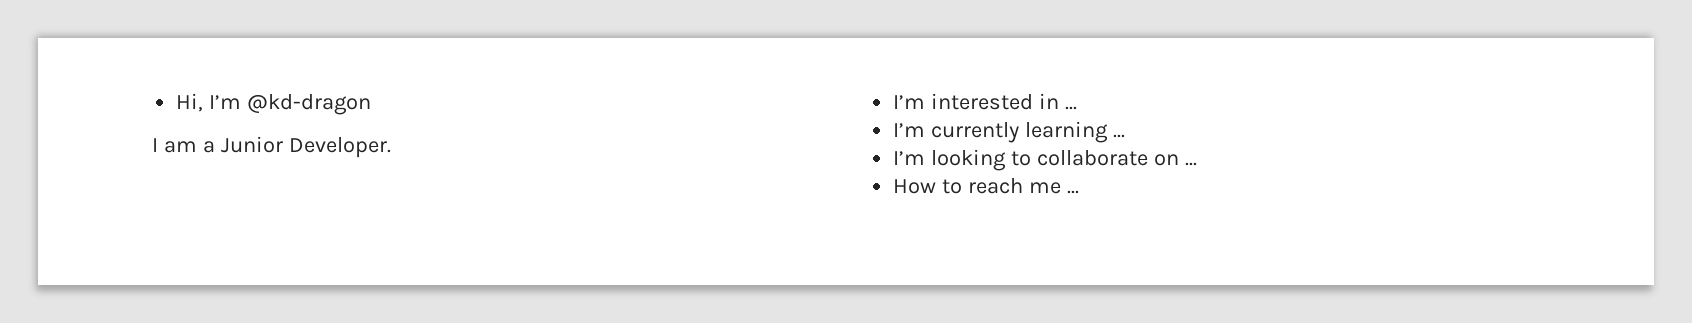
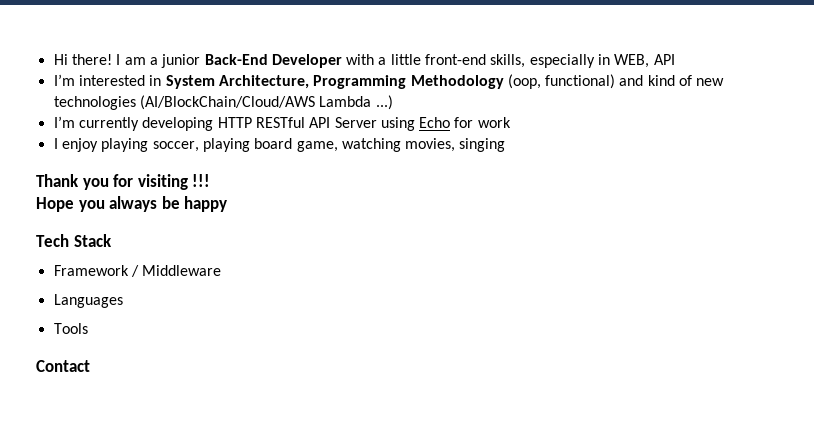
- Hi, I’m @kd-dragon
- I am a Junior Developer.
- I’m interested in ...
- I’m currently learning ...
- I’m looking to collaborate on ...
- How to reach me ...
+ Hi there! I am a junior Back-End Developer with a little front-end skills, especially in WEB, API
+ I’m interested in System Architecture, Programming Methodology (oop, functional) and kind of new technologies (AI/BlockChain/Cloud/AWS Lambda ...)
+ I’m currently developing HTTP RESTful API Server using Echo for work
+ I enjoy playing soccer, playing board game, watching movies, singing
+ Thank you for visiting !!!
+ Hope you always be happy
+ Tech Stack
+ Framework / Middleware
+ Languages
+ Tools
+ Contact

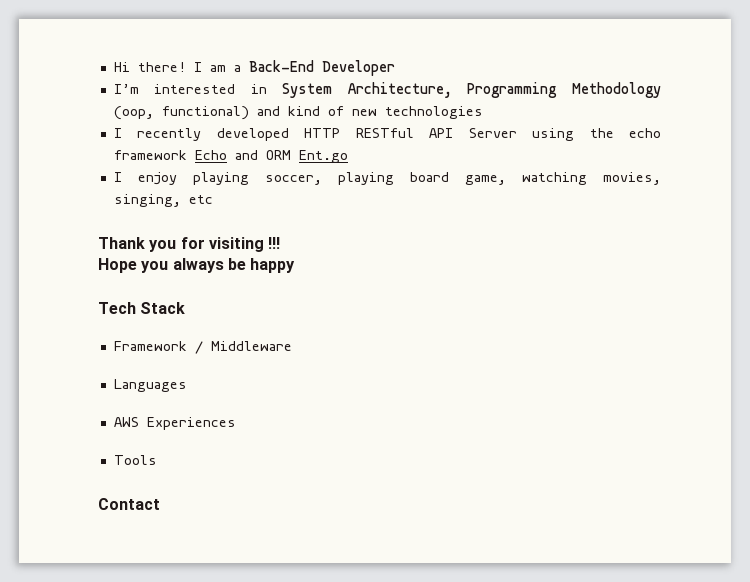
- I am a junior Back-End Developer with a little front-end skills, especially in WEB, API
+ I am a Back-End Developer
- I’m interested in System Architecture, Programming Methodology (oop, functional) and kind of new technologies (AI/BlockChain/Cloud/AWS Lambda ...)
- I’m currently developing HTTP RESTful API Server using Echo for work
+ I’m interested in System Architecture, Programming Methodology (oop, functional) and kind of new technologies
+ I recently developed HTTP RESTful API Server using the echo framework Echo and ORM Ent.go
- I enjoy playing soccer, playing board game, watching movies, singing
+ I enjoy playing soccer, playing board game, watching movies, singing, etc
+ AWS Experiences

